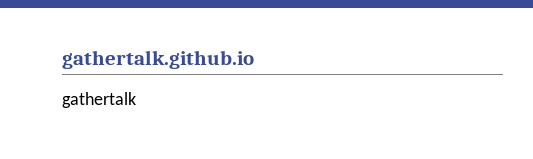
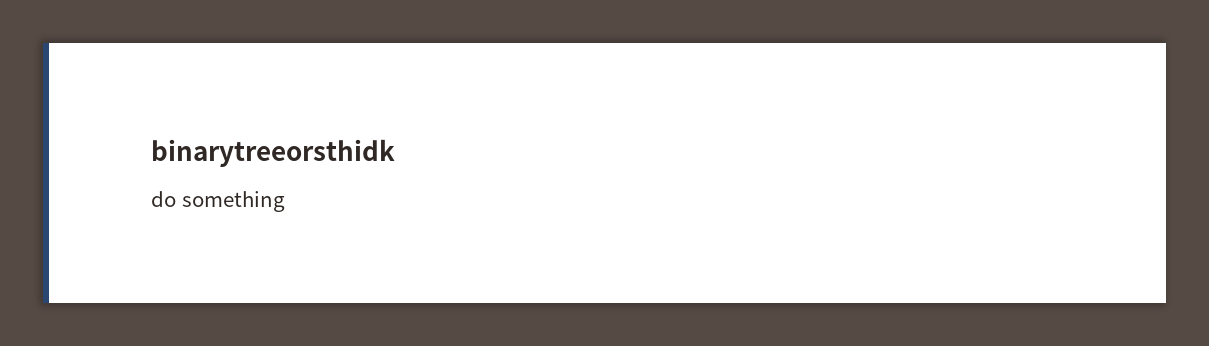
- gathertalk.github.io
- gathertalk
+ binarytreeorsthidk
+ do something

